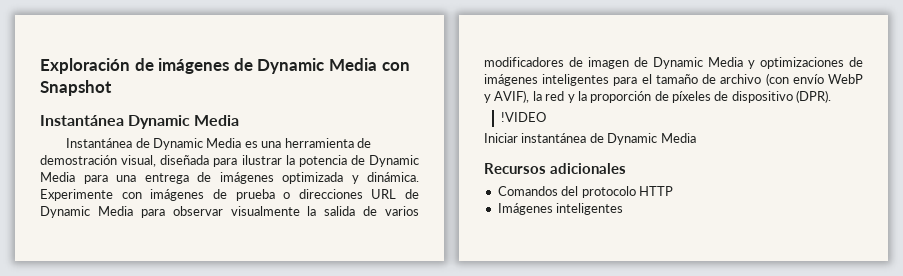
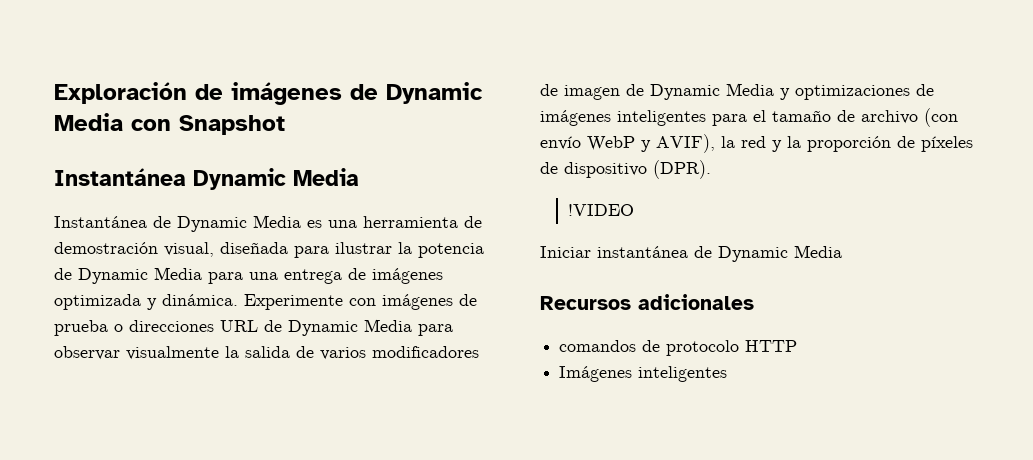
- Comandos del protocolo HTTP
+ comandos de protocolo HTTP

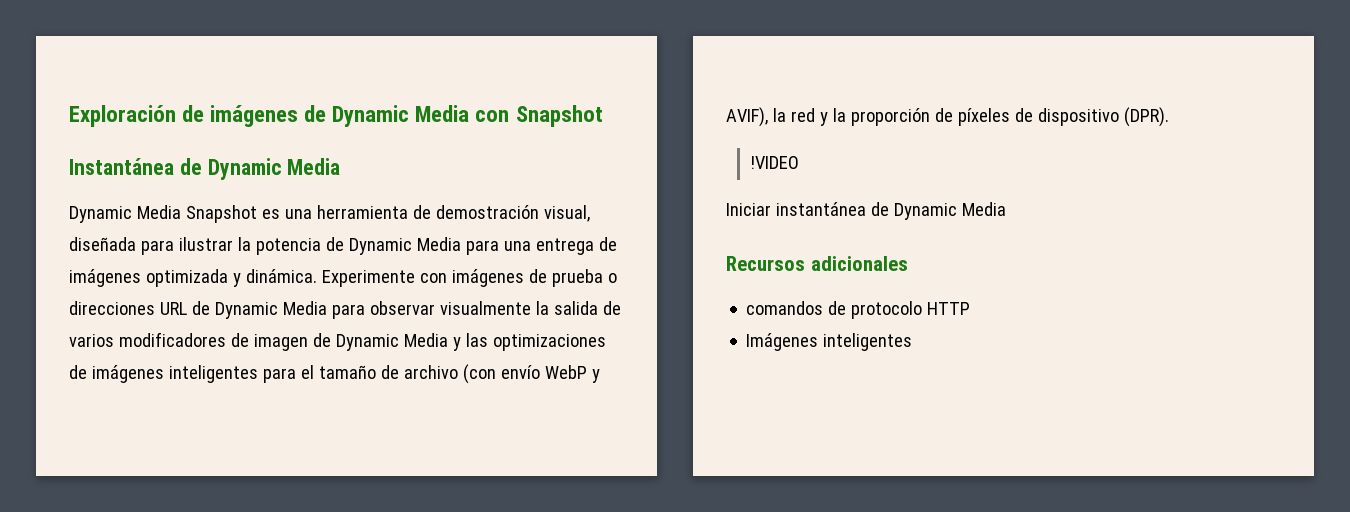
- Instantánea Dynamic Media
- Instantánea de Dynamic Media es una herramienta de demostración visual, diseñada para ilustrar la potencia de Dynamic Media para una entrega de imágenes optimizada y dinámica.
+ Instantánea de Dynamic Media
+ Dynamic Media Snapshot es una herramienta de demostración visual, diseñada para ilustrar la potencia de Dynamic Media para una entrega de imágenes optimizada y dinámica.
- Experimente con imágenes de prueba o direcciones URL de Dynamic Media para observar visualmente la salida de varios modificadores de imagen de Dynamic Media y optimizaciones de imágenes inteligentes para el tamaño de archivo (con envío WebP y AVIF), la red y la proporción de píxeles de dispositivo (DPR).
+ Experimente con imágenes de prueba o direcciones URL de Dynamic Media para observar visualmente la salida de varios modificadores de imagen de Dynamic Media y las optimizaciones de imágenes inteligentes para el tamaño de archivo (con envío WebP y AVIF), la red y la proporción de píxeles de dispositivo (DPR).

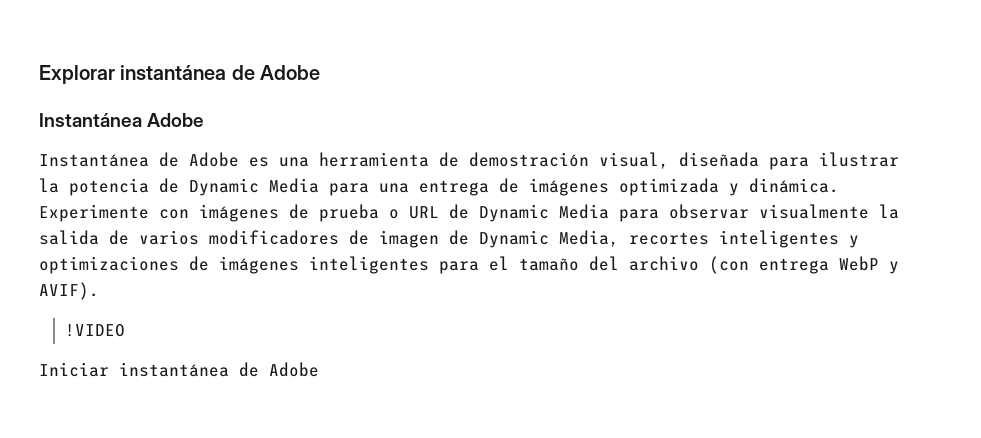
- Exploración de imágenes de Dynamic Media con Snapshot
- Instantánea de Dynamic Media
- Dynamic Media Snapshot es una herramienta de demostración visual, diseñada para ilustrar la potencia de Dynamic Media para una entrega de imágenes optimizada y dinámica.
+ Explorar instantánea de Adobe
+ Instantánea Adobe
+ Instantánea de Adobe es una herramienta de demostración visual, diseñada para ilustrar la potencia de Dynamic Media para una entrega de imágenes optimizada y dinámica.
- Experimente con imágenes de prueba o direcciones URL de Dynamic Media para observar visualmente la salida de varios modificadores de imagen de Dynamic Media y las optimizaciones de imágenes inteligentes para el tamaño de archivo (con envío WebP y AVIF), la red y la proporción de píxeles de dispositivo (DPR).
+ Experimente con imágenes de prueba o URL de Dynamic Media para observar visualmente la salida de varios modificadores de imagen de Dynamic Media, recortes inteligentes y optimizaciones de imágenes inteligentes para el tamaño del archivo (con entrega WebP y AVIF).
  !VIDEO
- Iniciar instantánea de Dynamic Media
- Recursos adicionales
- comandos de protocolo HTTP
- Imágenes inteligentes
+ Iniciar instantánea de Adobe

